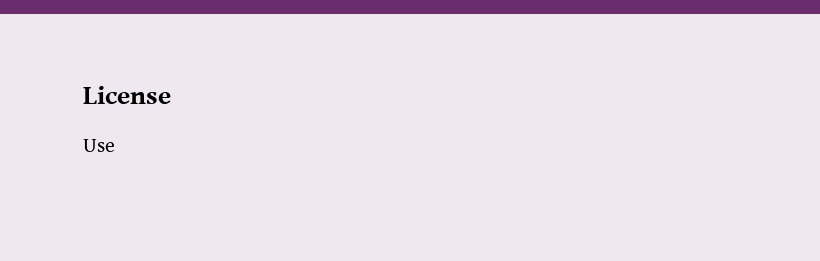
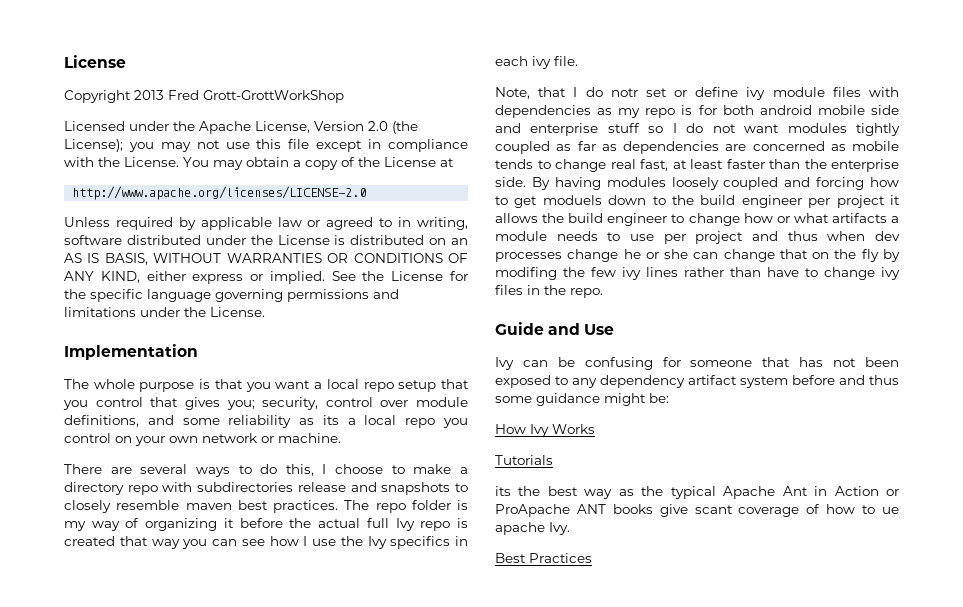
- Use
+ Copyright 2013 Fred Grott-GrottWorkShop
+ Licensed under the Apache License, Version 2.0 (the License); you may not use this file except in compliance with the License. You may obtain a copy of the License at
+ http://www.apache.org/licenses/LICENSE-2.0
+ Unless required by applicable law or agreed to in writing, software distributed under the License is distributed on an AS IS BASIS, WITHOUT WARRANTIES OR CONDITIONS OF ANY KIND, either express or implied. See the License for the specific language governing permissions and limitations under the License.
+ Implementation
+ The whole purpose is that you want a local repo setup that you control that gives you; security, control over module definitions, and some reliability as its a local repo you control on your own network or machine.
+ There are several ways to do this, I choose to make a directory repo with subdirectories release and snapshots to closely resemble maven best practices. The repo folder is my way of organizing it before the actual full Ivy repo is created that way you can see how I use the Ivy specifics in each ivy file.
+ Note, that I do notr set or define ivy module files with dependencies as my repo is for both android mobile side and enterprise stuff so I do not want modules tightly coupled as far as dependencies are concerned as mobile tends to change real fast, at least faster than the enterprise side. By having modules loosely coupled and forcing how to get moduels down to the build engineer per project it allows the build engineer to change how or what artifacts a module needs to use per project and thus when dev processes change he or she can change that on the fly by modifing the few ivy lines rather than have to change ivy files in the repo.
+ Guide and Use
+ Ivy can be confusing for someone that has not been exposed to any dependency artifact system before and thus some guidance might be:
+ How Ivy Works
+ Tutorials
+ its the best way as the typical Apache Ant in Action or ProApache ANT books give scant coverage of how to ue apache Ivy.
+ Best Practices

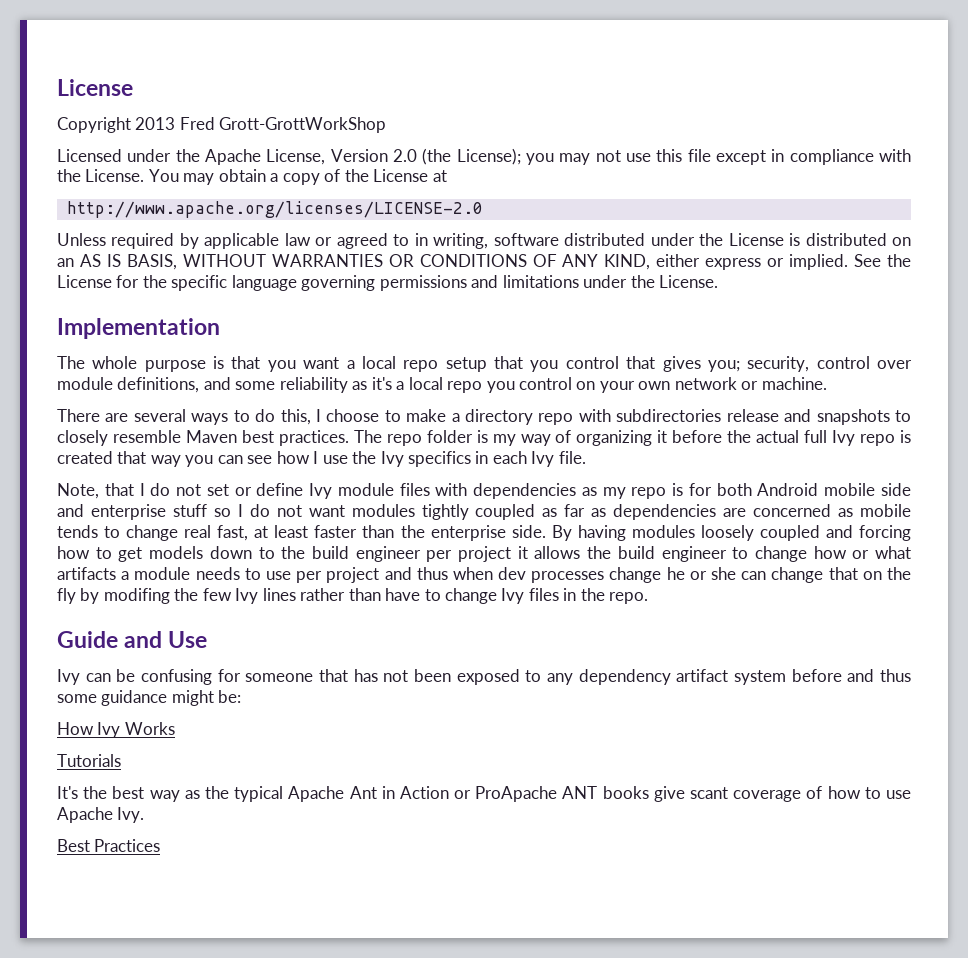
- The whole purpose is that you want a local repo setup that you control that gives you; security, control over module definitions, and some reliability as its a local repo you control on your own network or machine.
+ The whole purpose is that you want a local repo setup that you control that gives you; security, control over module definitions, and some reliability as it's a local repo you control on your own network or machine.
- There are several ways to do this, I choose to make a directory repo with subdirectories release and snapshots to closely resemble maven best practices.
+ There are several ways to do this, I choose to make a directory repo with subdirectories release and snapshots to closely resemble Maven best practices.
- The repo folder is my way of organizing it before the actual full Ivy repo is created that way you can see how I use the Ivy specifics in each ivy file.
+ The repo folder is my way of organizing it before the actual full Ivy repo is created that way you can see how I use the Ivy specifics in each Ivy file.
- Note, that I do notr set or define ivy module files with dependencies as my repo is for both android mobile side and enterprise stuff so I do not want modules tightly coupled as far as dependencies are concerned as mobile tends to change real fast, at least faster than the enterprise side.
+ Note, that I do not set or define Ivy module files with dependencies as my repo is for both Android mobile side and enterprise stuff so I do not want modules tightly coupled as far as dependencies are concerned as mobile tends to change real fast, at least faster than the enterprise side.
- By having modules loosely coupled and forcing how to get moduels down to the build engineer per project it allows the build engineer to change how or what artifacts a module needs to use per project and thus when dev processes change he or she can change that on the fly by modifing the few ivy lines rather than have to change ivy files in the repo.
+ By having modules loosely coupled and forcing how to get models down to the build engineer per project it allows the build engineer to change how or what artifacts a module needs to use per project and thus when dev processes change he or she can change that on the fly by modifing the few Ivy lines rather than have to change Ivy files in the repo.
- its the best way as the typical Apache Ant in Action or ProApache ANT books give scant coverage of how to ue apache Ivy.
+ It's the best way as the typical Apache Ant in Action or ProApache ANT books give scant coverage of how to use Apache Ivy.

